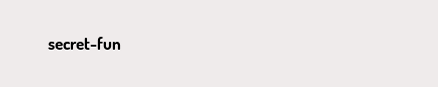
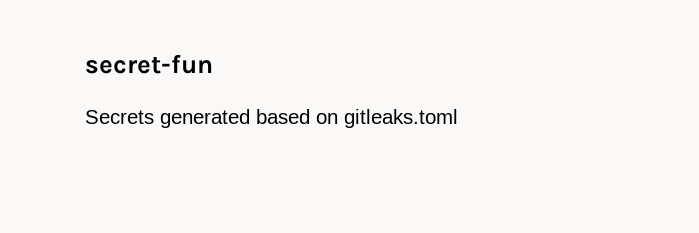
+ Secrets generated based on gitleaks.toml

